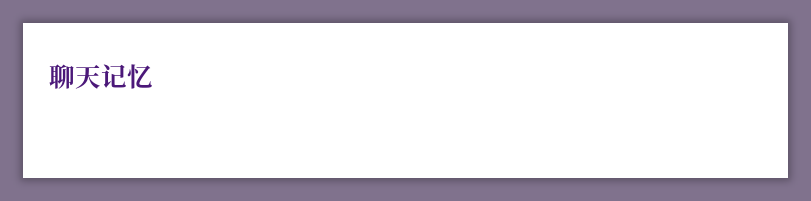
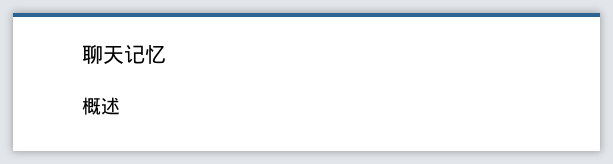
+ 概述

